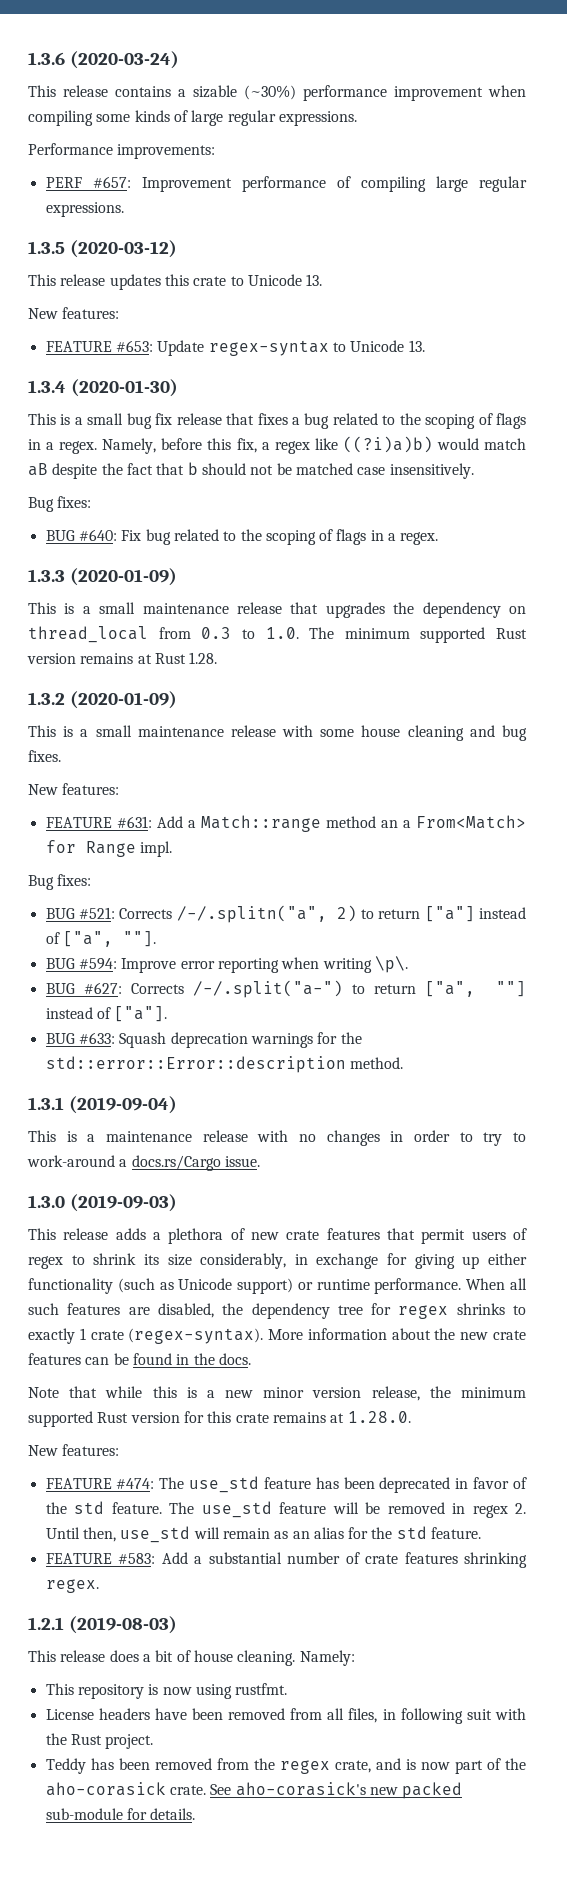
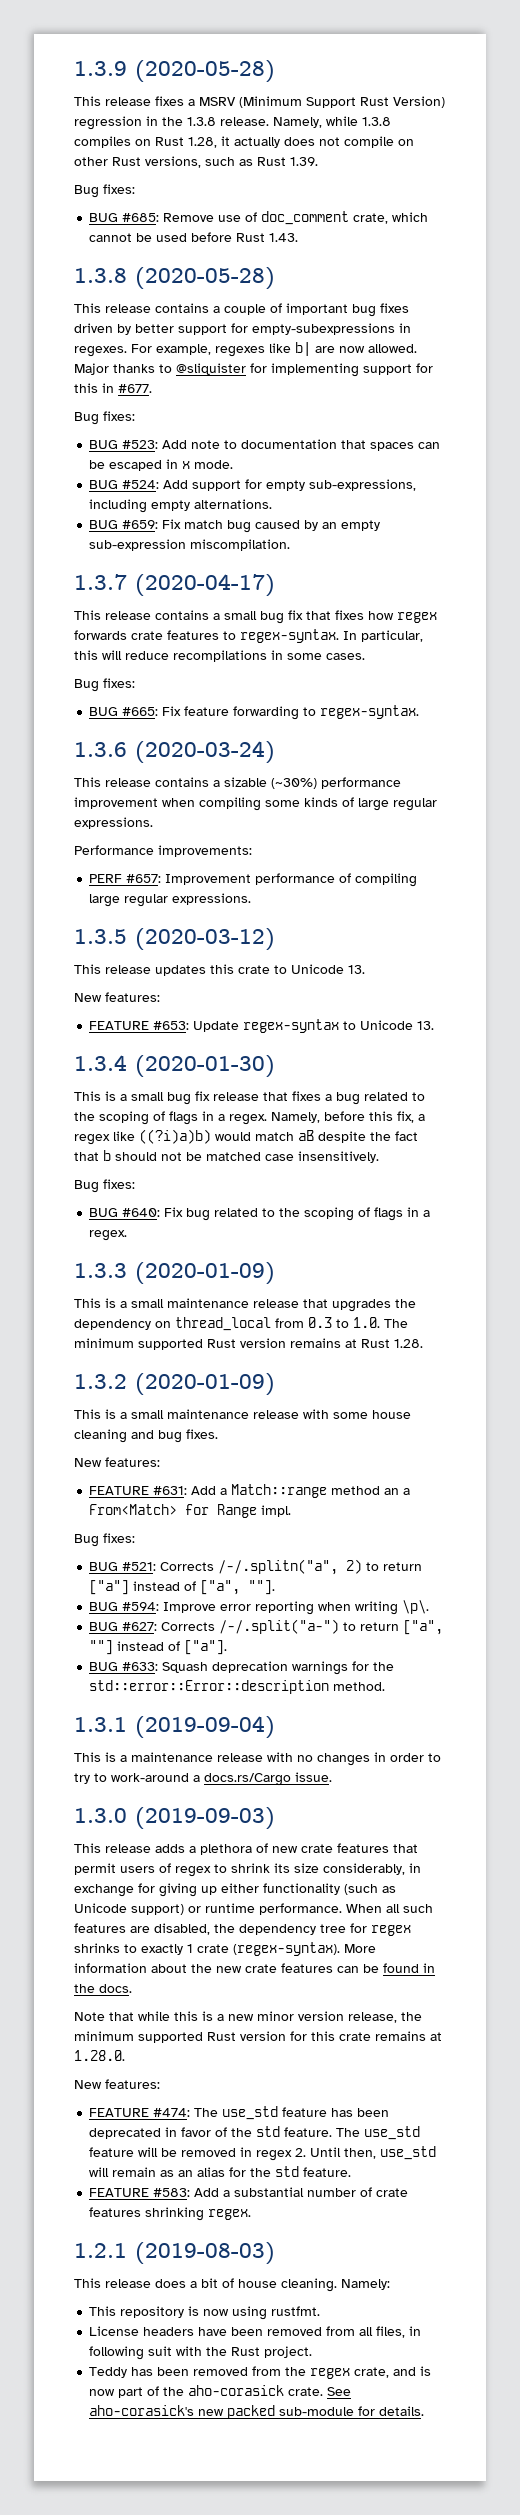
+ 1.3.9 (2020-05-28)
+ This release fixes a MSRV (Minimum Support Rust Version) regression in the 1.3.8 release. Namely, while 1.3.8 compiles on Rust 1.28, it actually does not compile on other Rust versions, such as Rust 1.39.
+ Bug fixes:
+ BUG #685: Remove use of doc_comment crate, which cannot be used before Rust 1.43.
+ 1.3.8 (2020-05-28)
+ This release contains a couple of important bug fixes driven by better support for empty-subexpressions in regexes. For example, regexes like b| are now allowed. Major thanks to @sliquister for implementing support for this in #677.
+ Bug fixes:
+ BUG #523: Add note to documentation that spaces can be escaped in x mode.
+ BUG #524: Add support for empty sub-expressions, including empty alternations.
+ BUG #659: Fix match bug caused by an empty sub-expression miscompilation.
+ 1.3.7 (2020-04-17)
+ This release contains a small bug fix that fixes how regex forwards crate features to regex-syntax. In particular, this will reduce recompilations in some cases.
+ Bug fixes:
+ BUG #665: Fix feature forwarding to regex-syntax.

